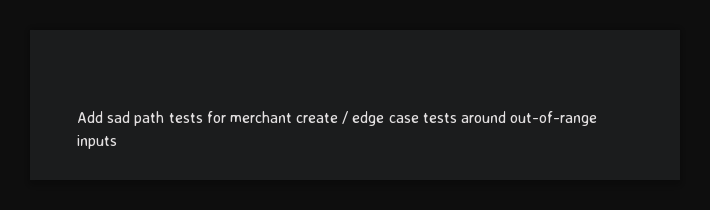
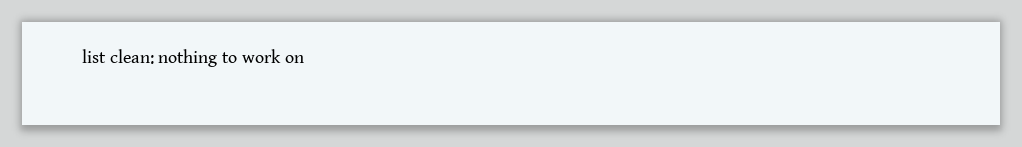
- Add sad path tests for merchant create / edge case tests around out-of-range inputs
+ list clean: nothing to work on

